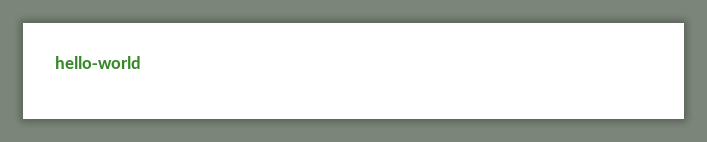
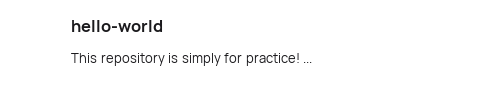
+ This repository is simply for practice! ...

